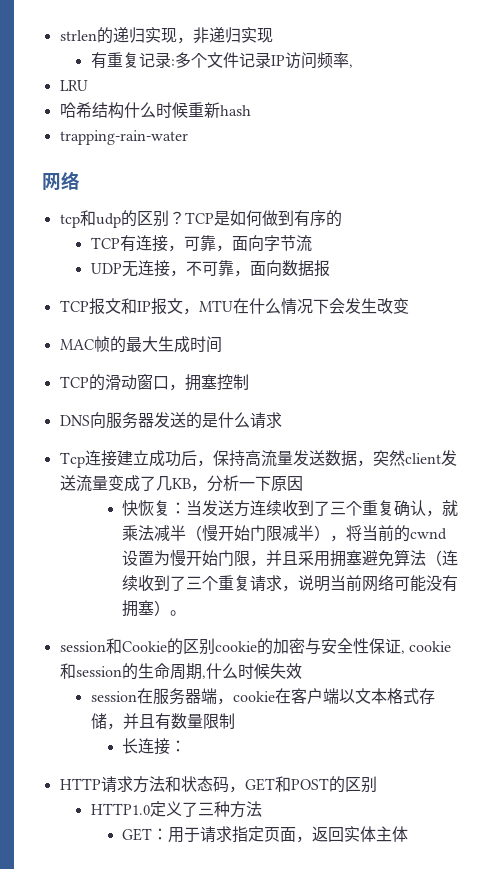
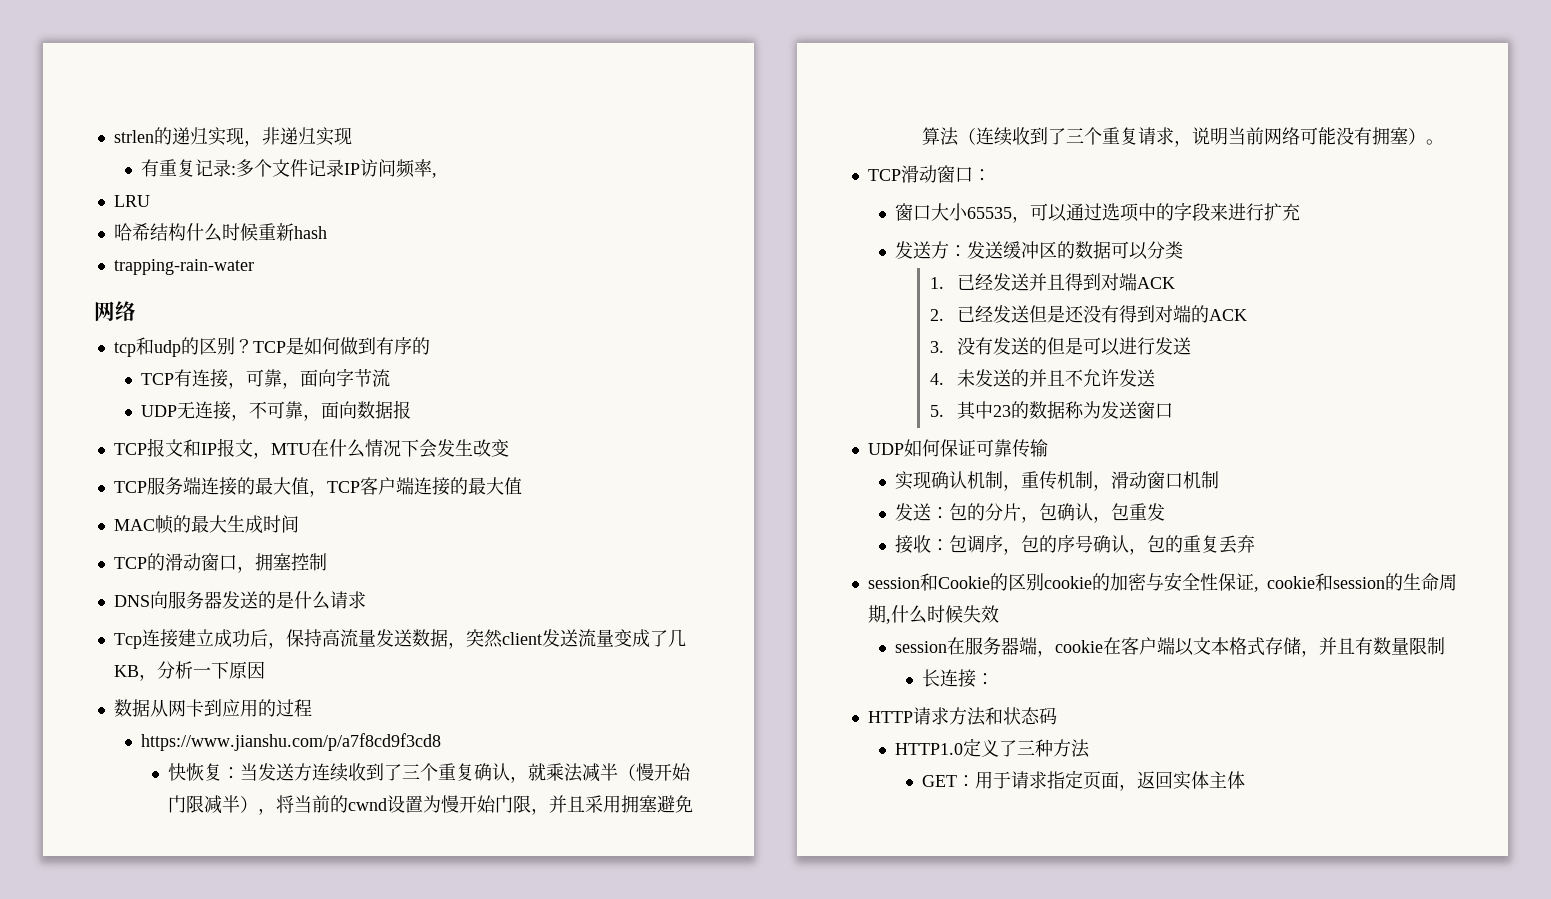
+ TCP服务端连接的最大值，TCP客户端连接的最大值
+ 数据从网卡到应用的过程
+ https://www.jianshu.com/p/a7f8cd9f3cd8
+ TCP滑动窗口：
+ 窗口大小65535，可以通过选项中的字段来进行扩充
+ 发送方：发送缓冲区的数据可以分类
+ 1.已经发送并且得到对端ACK
+ 2.已经发送但是还没有得到对端的ACK
+ 3.没有发送的但是可以进行发送
+ 4.未发送的并且不允许发送
+ 5.其中23的数据称为发送窗口
+ UDP如何保证可靠传输
+ 实现确认机制，重传机制，滑动窗口机制
+ 发送：包的分片，包确认，包重发
+ 接收：包调序，包的序号确认，包的重复丢弃
- HTTP请求方法和状态码，GET和POST的区别
+ HTTP请求方法和状态码

